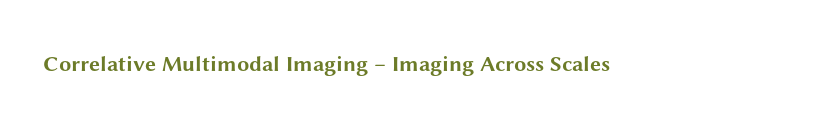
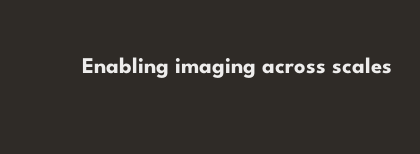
- Correlative Multimodal Imaging – Imaging Across Scales
+ Enabling imaging across scales

